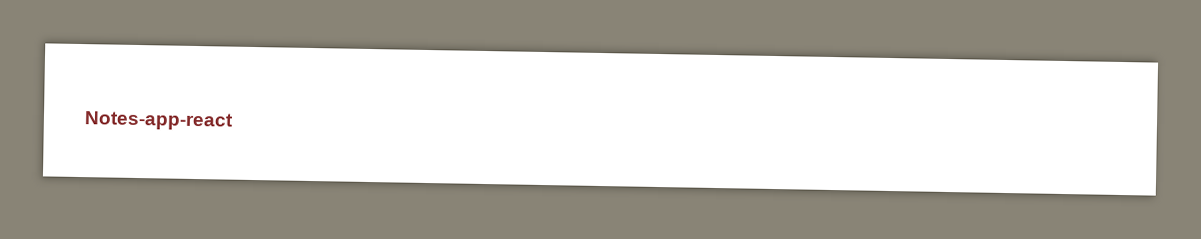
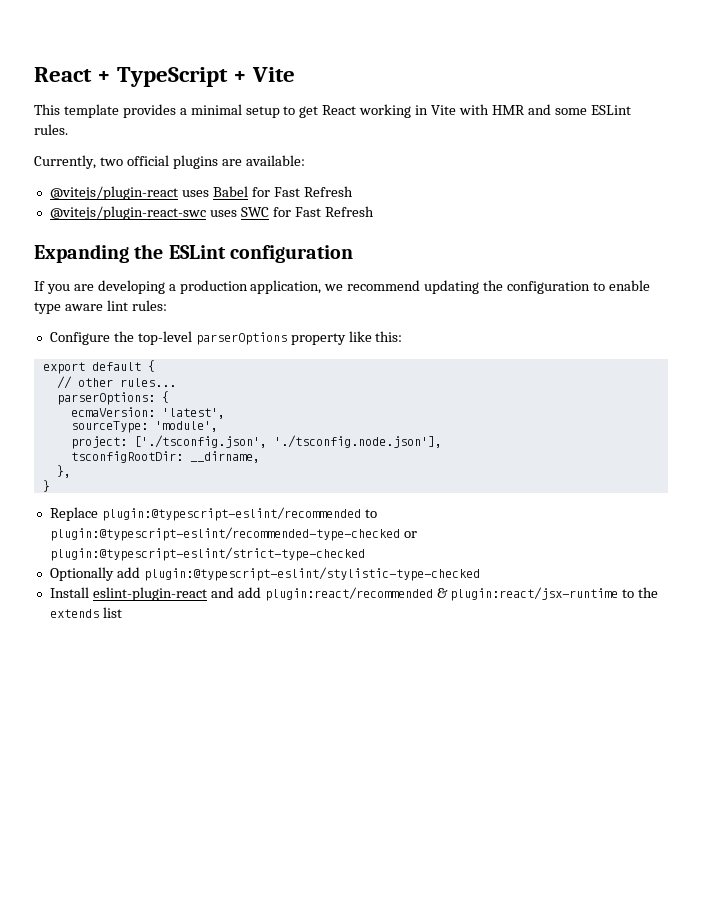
- Notes-app-react
+ React + TypeScript + Vite
+ This template provides a minimal setup to get React working in Vite with HMR and some ESLint rules.
+ Currently, two official plugins are available:
+ @vitejs/plugin-react uses Babel for Fast Refresh
+ @vitejs/plugin-react-swc uses SWC for Fast Refresh
+ Expanding the ESLint configuration
+ If you are developing a production application, we recommend updating the configuration to enable type aware lint rules:
+ Configure the top-level parserOptions property like this:
+ export default {
+ // other rules...
+ parserOptions: {
+ ecmaVersion: 'latest',
+ sourceType: 'module',
+ project: ['./tsconfig.json', './tsconfig.node.json'],
+ tsconfigRootDir: __dirname,
+ },
+ }
+ Replace plugin:@typescript-eslint/recommended to plugin:@typescript-eslint/recommended-type-checked or plugin:@typescript-eslint/strict-type-checked
+ Optionally add plugin:@typescript-eslint/stylistic-type-checked
+ Install eslint-plugin-react and add plugin:react/recommended & plugin:react/jsx-runtime to the extends list

